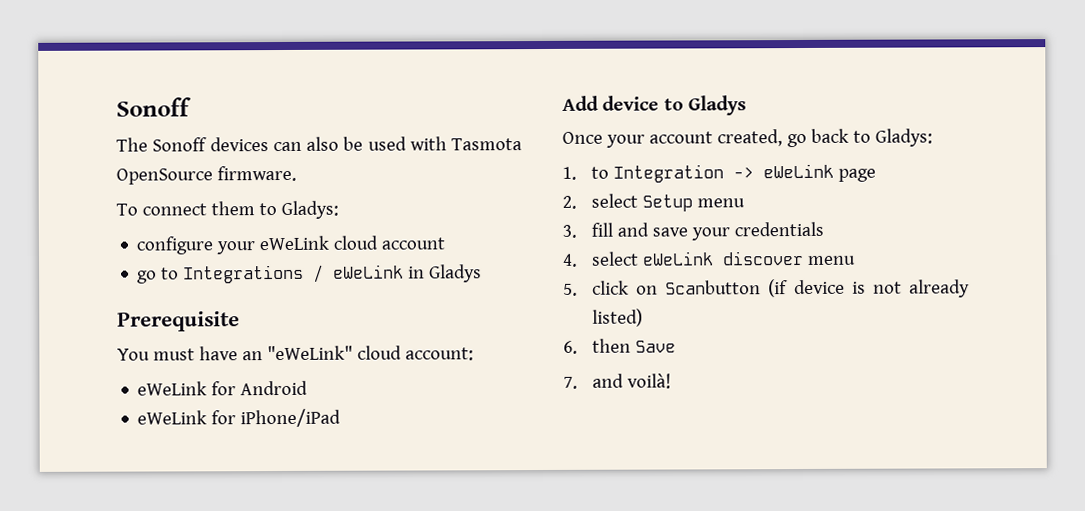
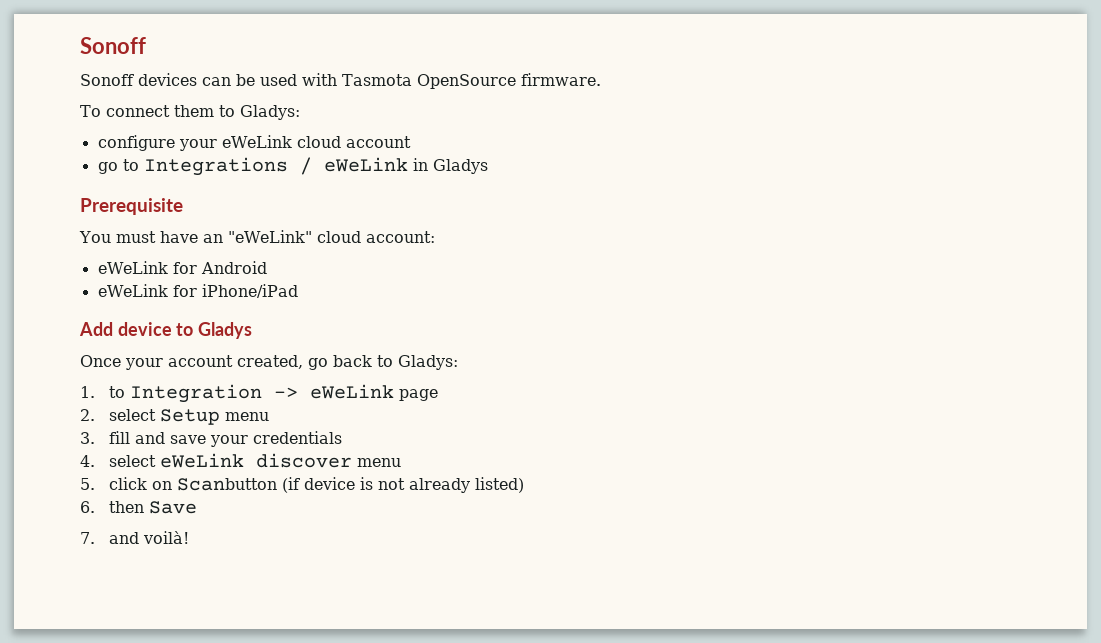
- The Sonoff devices can also be used with Tasmota OpenSource firmware.
+ Sonoff devices can be used with Tasmota OpenSource firmware.

